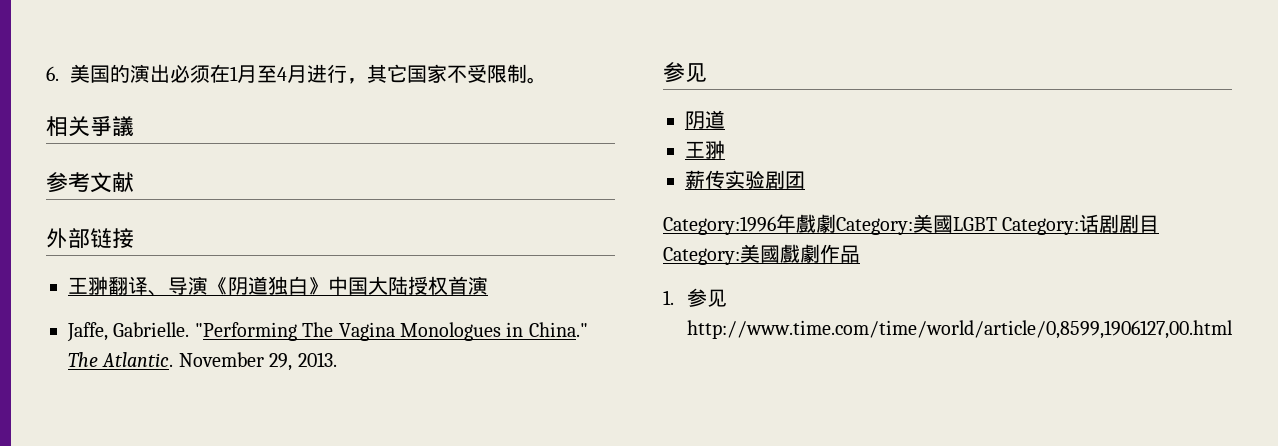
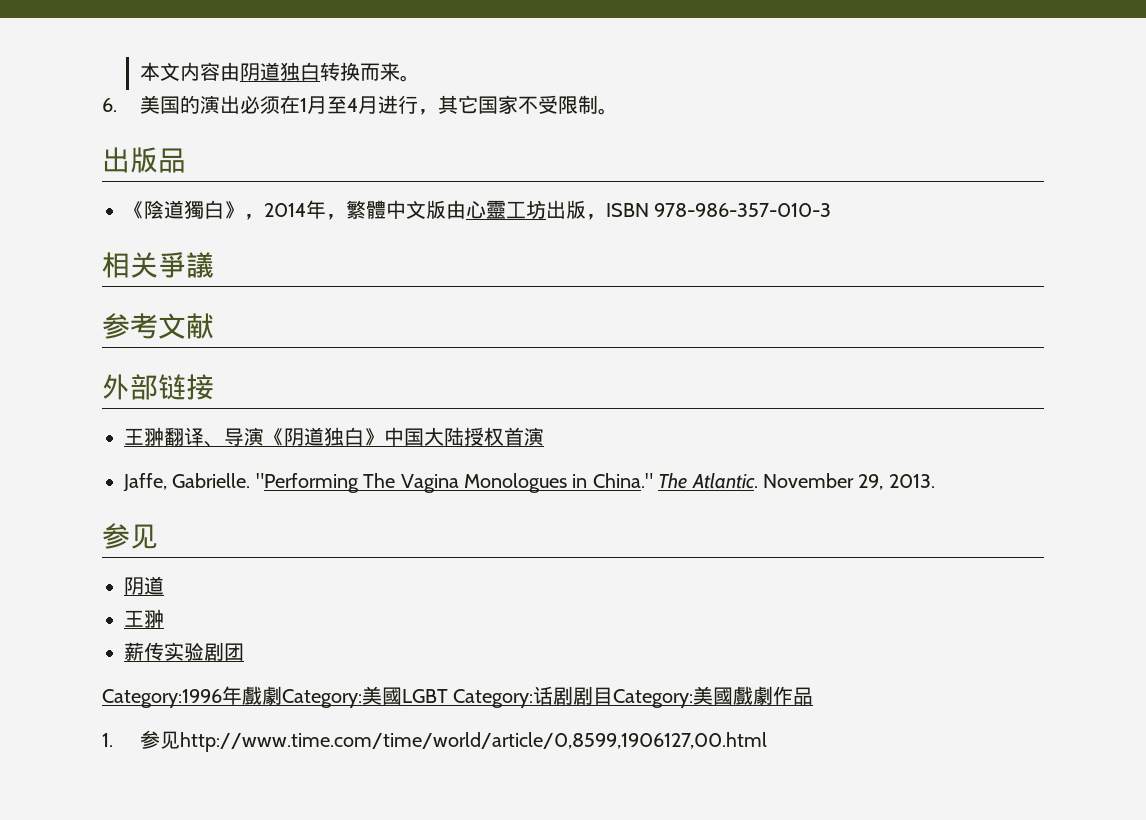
+ 本文内容由阴道独白转换而来。
+ 出版品
+ 《陰道獨白》，2014年，繁體中文版由心靈工坊出版，ISBN 978-986-357-010-3

